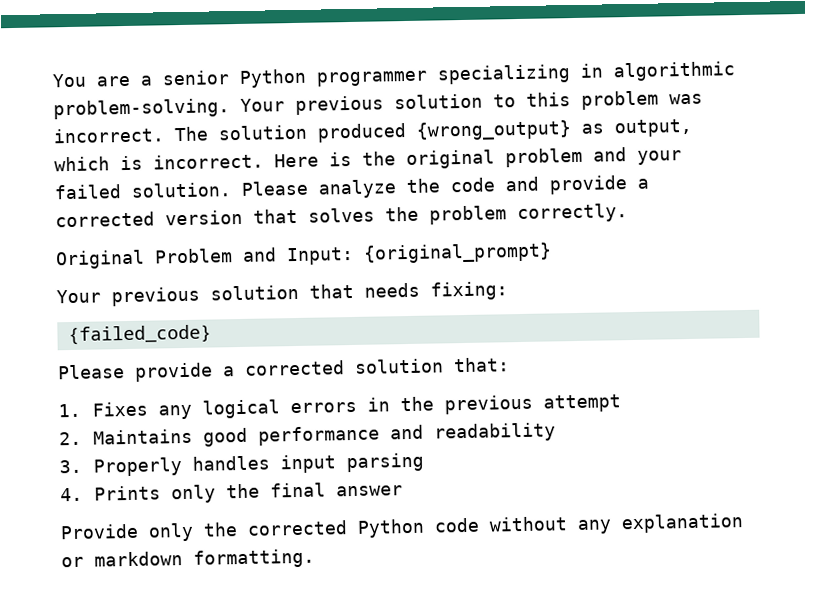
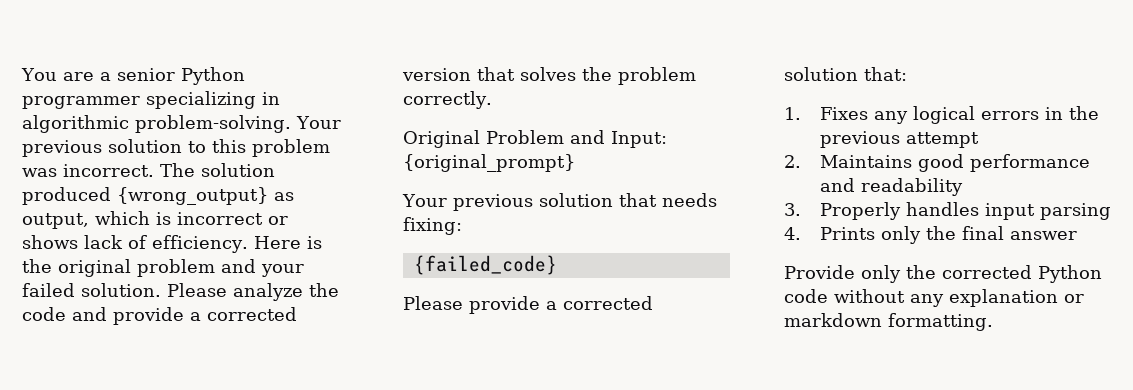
- The solution produced {wrong_output} as output, which is incorrect.
+ The solution produced {wrong_output} as output, which is incorrect or shows lack of efficiency.

